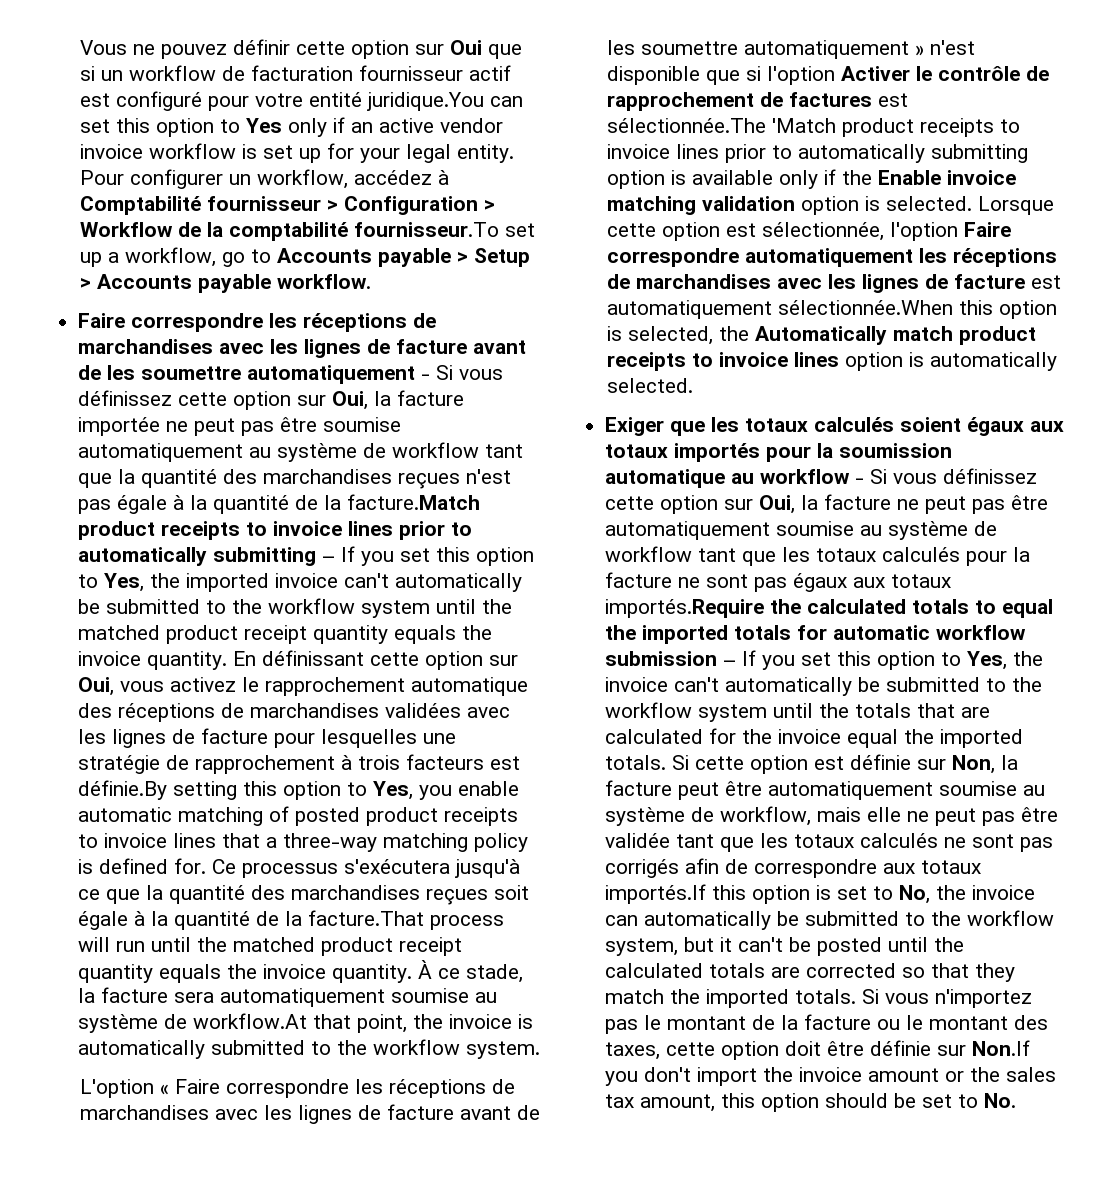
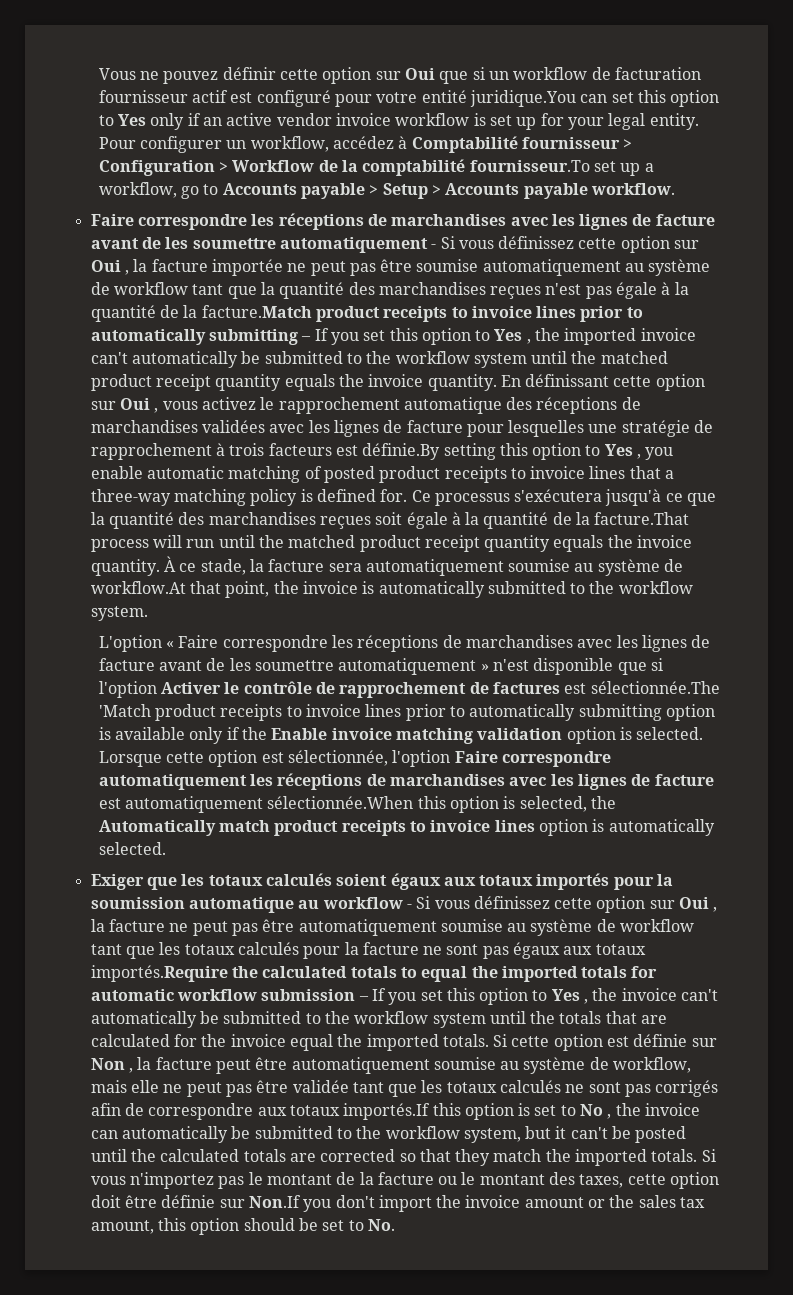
- Faire correspondre les réceptions de marchandises avec les lignes de facture avant de les soumettre automatiquement - Si vous définissez cette option sur Oui, la facture importée ne peut pas être soumise automatiquement au système de workflow tant que la quantité des marchandises reçues n'est pas égale à la quantité de la facture.Match product receipts to invoice lines prior to automatically submitting – If you set this option to Yes, the imported invoice can't automatically be submitted to the workflow system until the matched product receipt quantity equals the invoice quantity.
+ Faire correspondre les réceptions de marchandises avec les lignes de facture avant de les soumettre automatiquement - Si vous définissez cette option sur Oui , la facture importée ne peut pas être soumise automatiquement au système de workflow tant que la quantité des marchandises reçues n'est pas égale à la quantité de la facture.Match product receipts to invoice lines prior to automatically submitting – If you set this option to Yes , the imported invoice can't automatically be submitted to the workflow system until the matched product receipt quantity equals the invoice quantity.
- En définissant cette option sur Oui, vous activez le rapprochement automatique des réceptions de marchandises validées avec les lignes de facture pour lesquelles une stratégie de rapprochement à trois facteurs est définie.By setting this option to Yes, you enable automatic matching of posted product receipts to invoice lines that a three-way matching policy is defined for.
+ En définissant cette option sur Oui , vous activez le rapprochement automatique des réceptions de marchandises validées avec les lignes de facture pour lesquelles une stratégie de rapprochement à trois facteurs est définie.By setting this option to Yes , you enable automatic matching of posted product receipts to invoice lines that a three-way matching policy is defined for.
- Exiger que les totaux calculés soient égaux aux totaux importés pour la soumission automatique au workflow - Si vous définissez cette option sur Oui, la facture ne peut pas être automatiquement soumise au système de workflow tant que les totaux calculés pour la facture ne sont pas égaux aux totaux importés.Require the calculated totals to equal the imported totals for automatic workflow submission – If you set this option to Yes, the invoice can't automatically be submitted to the workflow system until the totals that are calculated for the invoice equal the imported totals.
+ Exiger que les totaux calculés soient égaux aux totaux importés pour la soumission automatique au workflow - Si vous définissez cette option sur Oui , la facture ne peut pas être automatiquement soumise au système de workflow tant que les totaux calculés pour la facture ne sont pas égaux aux totaux importés.Require the calculated totals to equal the imported totals for automatic workflow submission – If you set this option to Yes , the invoice can't automatically be submitted to the workflow system until the totals that are calculated for the invoice equal the imported totals.
- Si cette option est définie sur Non, la facture peut être automatiquement soumise au système de workflow, mais elle ne peut pas être validée tant que les totaux calculés ne sont pas corrigés afin de correspondre aux totaux importés.If this option is set to No, the invoice can automatically be submitted to the workflow system, but it can't be posted until the calculated totals are corrected so that they match the imported totals.
+ Si cette option est définie sur Non , la facture peut être automatiquement soumise au système de workflow, mais elle ne peut pas être validée tant que les totaux calculés ne sont pas corrigés afin de correspondre aux totaux importés.If this option is set to No , the invoice can automatically be submitted to the workflow system, but it can't be posted until the calculated totals are corrected so that they match the imported totals.

